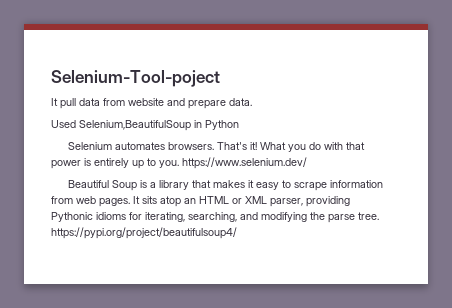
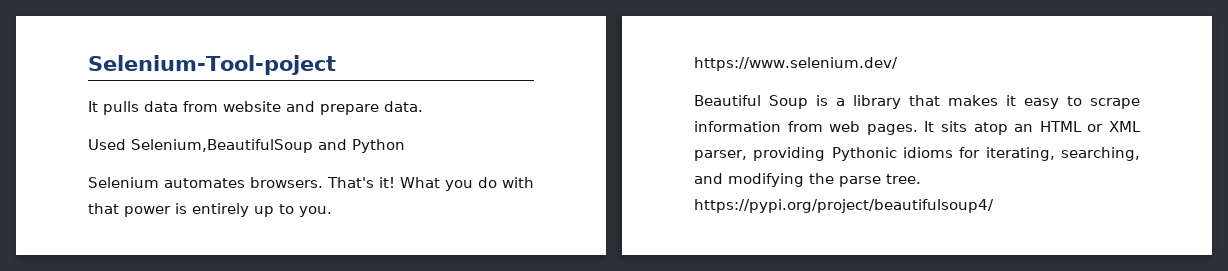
- It pull data from website and prepare data.
+ It pulls data from website and prepare data.
- Used Selenium,BeautifulSoup in Python
+ Used Selenium,BeautifulSoup and Python

